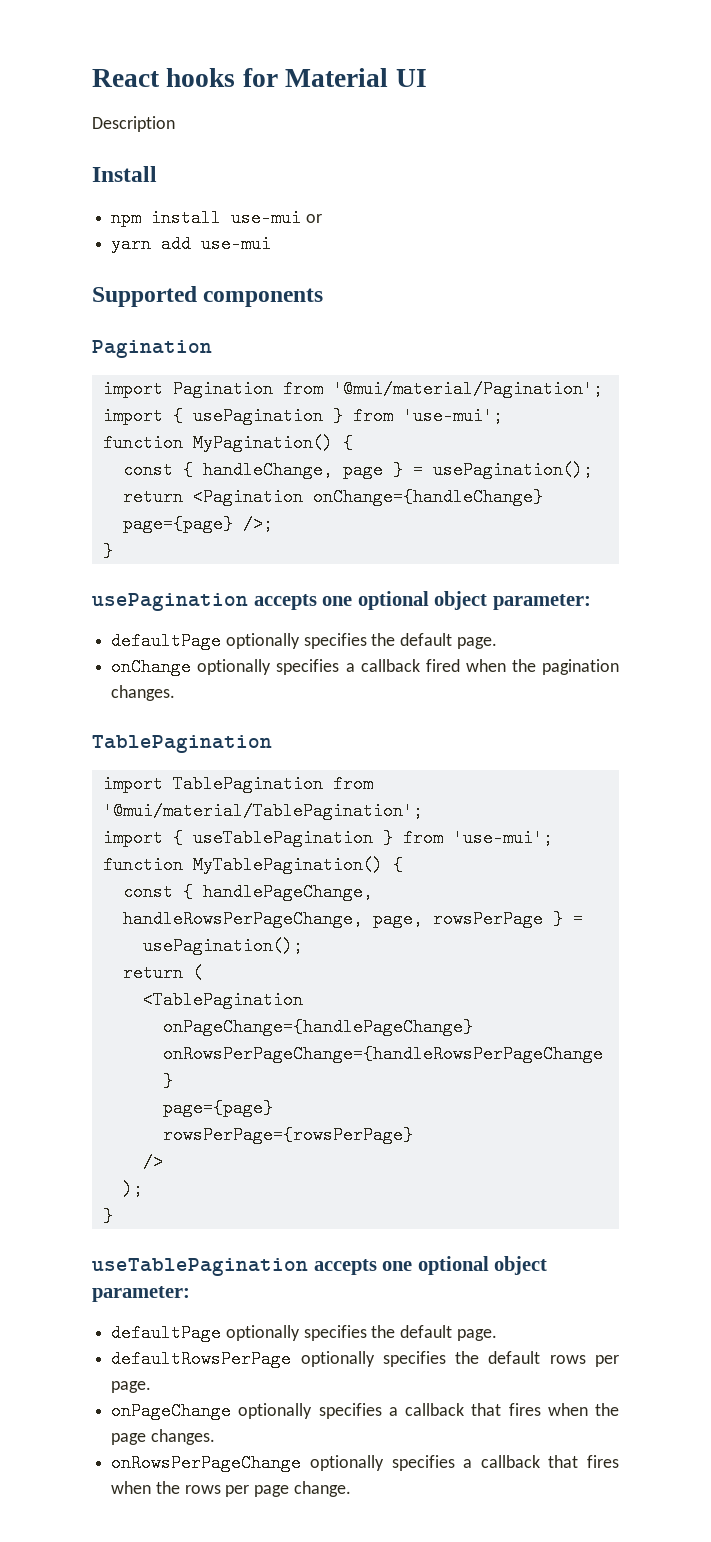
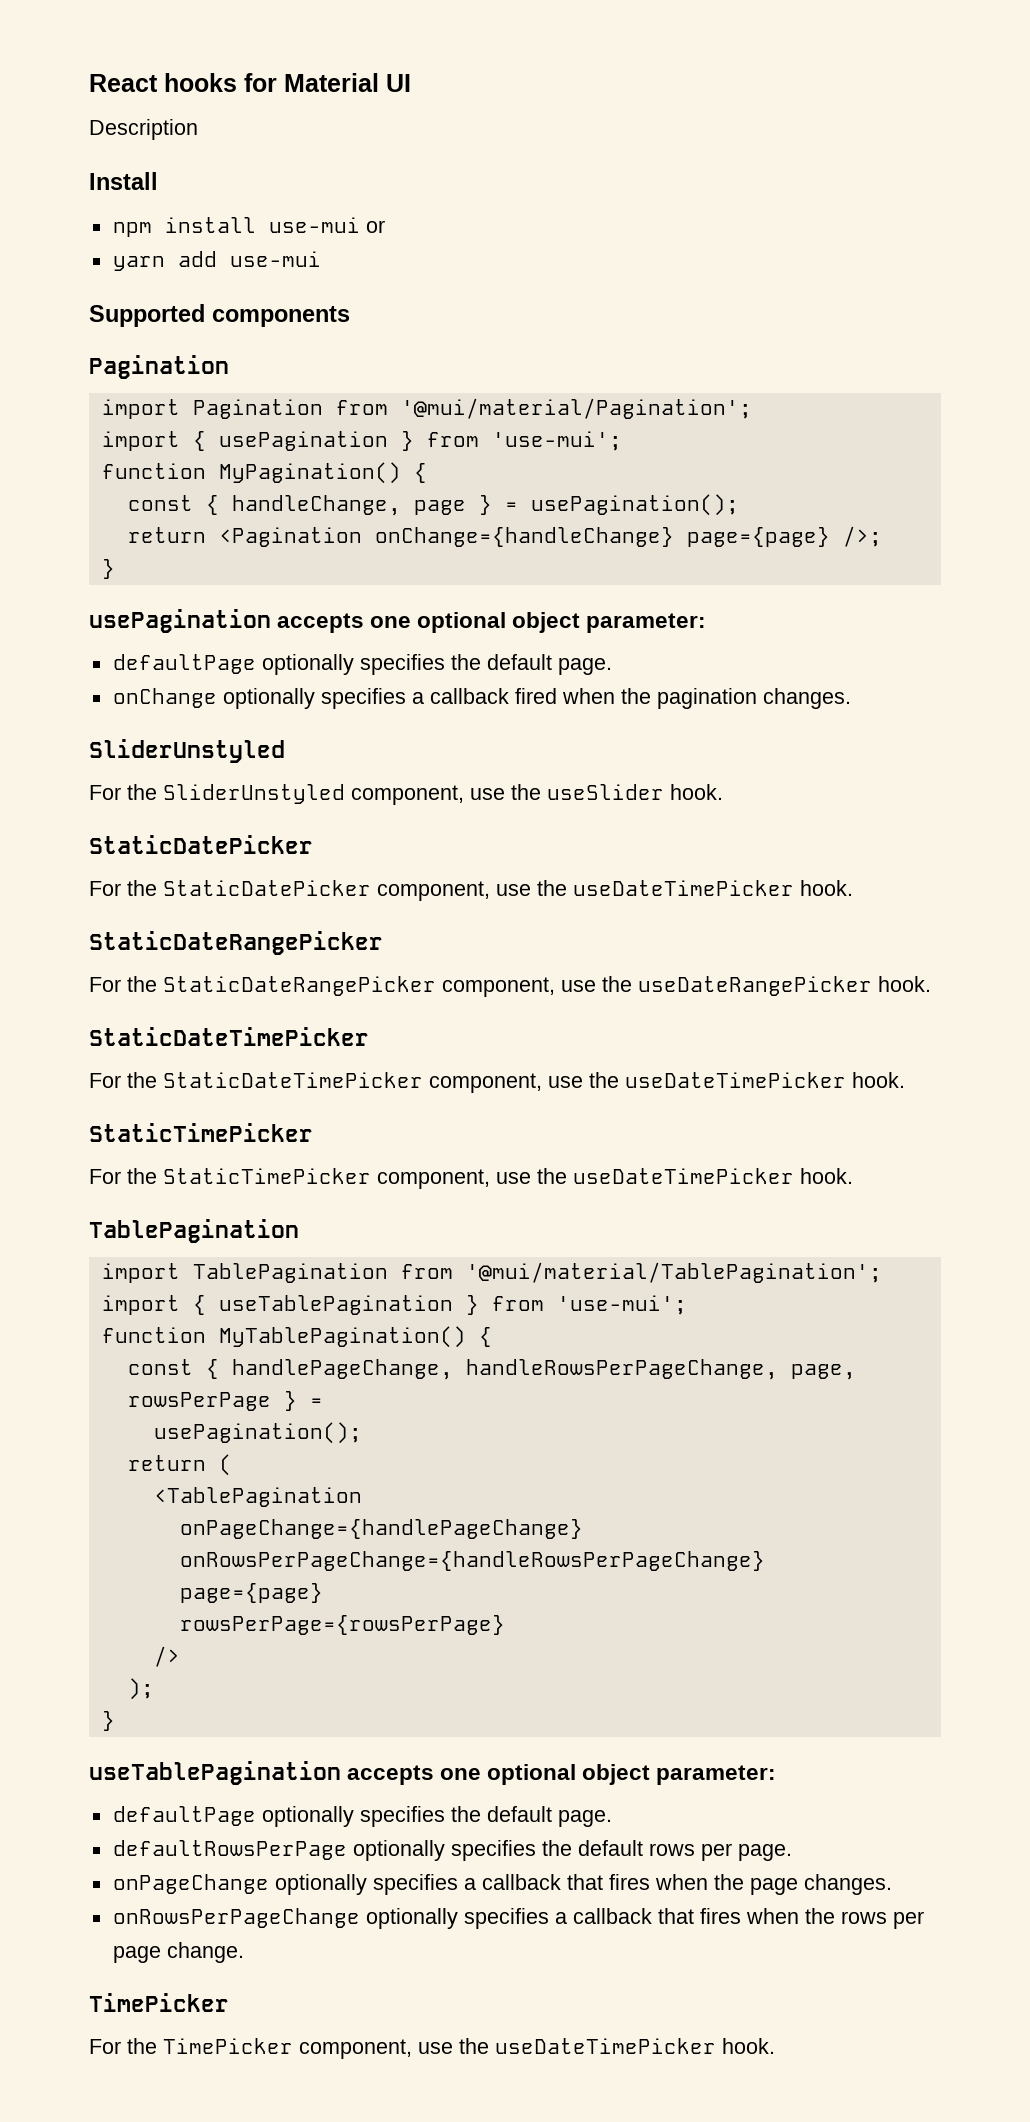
  onChange optionally specifies a callback fired when the pagination changes.
+ SliderUnstyled
+ For the SliderUnstyled component, use the useSlider hook.
+ StaticDatePicker
+ For the StaticDatePicker component, use the useDateTimePicker hook.
+ StaticDateRangePicker
+ For the StaticDateRangePicker component, use the useDateRangePicker hook.
+ StaticDateTimePicker
+ For the StaticDateTimePicker component, use the useDateTimePicker hook.
+ StaticTimePicker
+ For the StaticTimePicker component, use the useDateTimePicker hook.
  onRowsPerPageChange optionally specifies a callback that fires when the rows per page change.
+ TimePicker
+ For the TimePicker component, use the useDateTimePicker hook.

